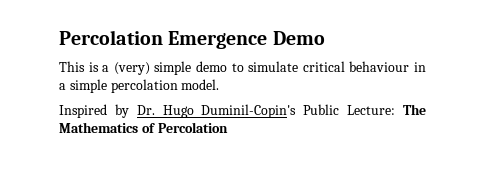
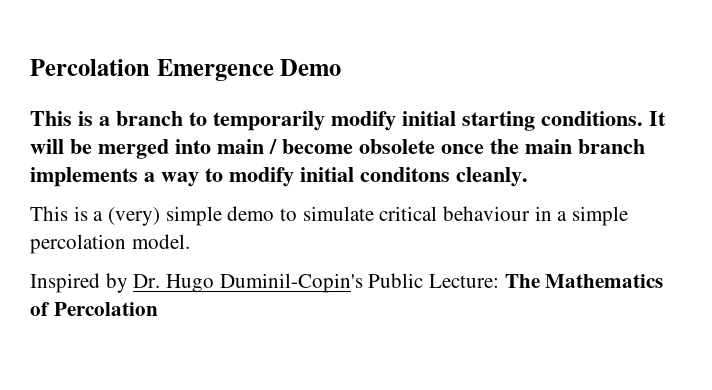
+ This is a branch to temporarily modify initial starting conditions. It will be merged into main / become obsolete once the main branch implements a way to modify initial conditons cleanly.

